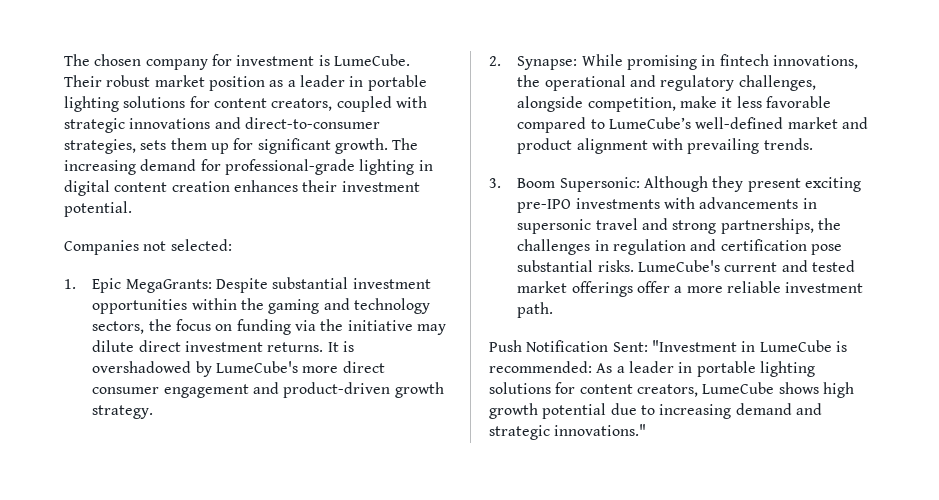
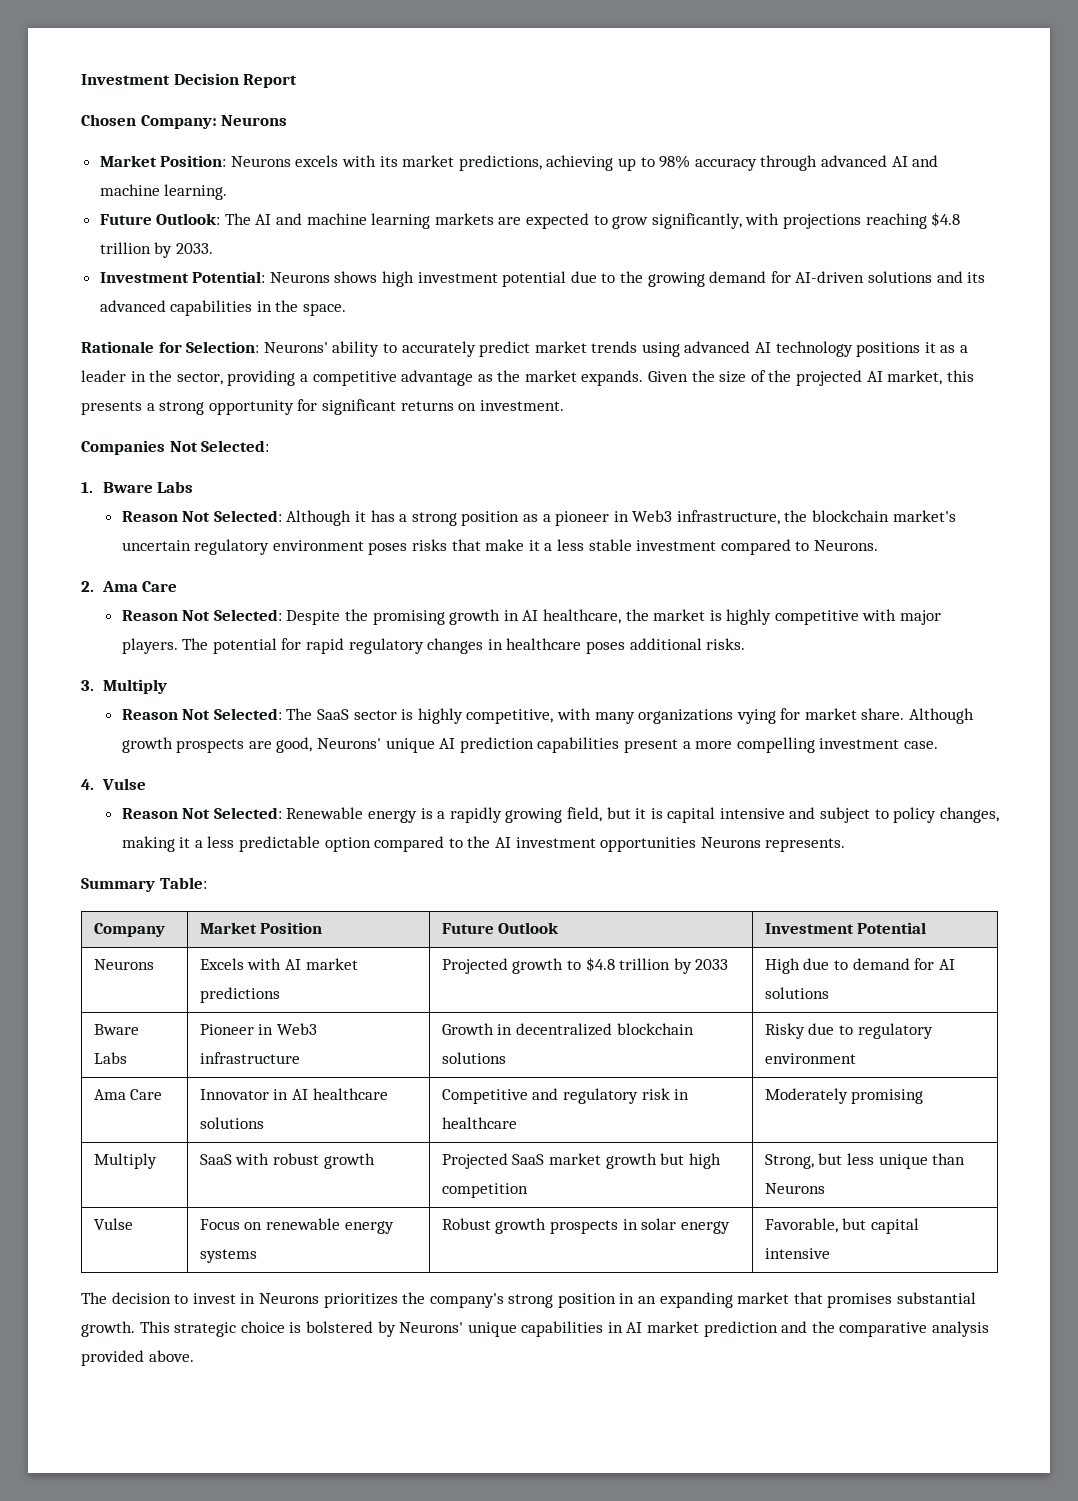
- The chosen company for investment is LumeCube. Their robust market position as a leader in portable lighting solutions for content creators, coupled with strategic innovations and direct-to-consumer strategies, sets them up for significant growth. The increasing demand for professional-grade lighting in digital content creation enhances their investment potential.
- Companies not selected:
- 1. Epic MegaGrants: Despite substantial investment opportunities within the gaming and technology sectors, the focus on funding via the initiative may dilute direct investment returns. It is overshadowed by LumeCube's more direct consumer engagement and product-driven growth strategy.
- 2. Synapse: While promising in fintech innovations, the operational and regulatory challenges, alongside competition, make it less favorable compared to LumeCube’s well-defined market and product alignment with prevailing trends.
- 3. Boom Supersonic: Although they present exciting pre-IPO investments with advancements in supersonic travel and strong partnerships, the challenges in regulation and certification pose substantial risks. LumeCube's current and tested market offerings offer a more reliable investment path.
- Push Notification Sent: "Investment in LumeCube is recommended: As a leader in portable lighting solutions for content creators, LumeCube shows high growth potential due to increasing demand and strategic innovations."
+ Investment Decision Report
+ Chosen Company: Neurons
+ Market Position: Neurons excels with its market predictions, achieving up to 98% accuracy through advanced AI and machine learning.
+ Future Outlook: The AI and machine learning markets are expected to grow significantly, with projections reaching $4.8 trillion by 2033.
+ Investment Potential: Neurons shows high investment potential due to the growing demand for AI-driven solutions and its advanced capabilities in the space.
+ Rationale for Selection: Neurons' ability to accurately predict market trends using advanced AI technology positions it as a leader in the sector, providing a competitive advantage as the market expands. Given the size of the projected AI market, this presents a strong opportunity for significant returns on investment.
+ Companies Not Selected:
+ 1. Bware Labs
+ Reason Not Selected: Although it has a strong position as a pioneer in Web3 infrastructure, the blockchain market's uncertain regulatory environment poses risks that make it a less stable investment compared to Neurons.
+ 2. Ama Care
+ Reason Not Selected: Despite the promising growth in AI healthcare, the market is highly competitive with major players. The potential for rapid regulatory changes in healthcare poses additional risks.
+ 3. Multiply
+ Reason Not Selected: The SaaS sector is highly competitive, with many organizations vying for market share. Although growth prospects are good, Neurons' unique AI prediction capabilities present a more compelling investment case.
+ 4. Vulse
+ Reason Not Selected: Renewable energy is a rapidly growing field, but it is capital intensive and subject to policy changes, making it a less predictable option compared to the AI investment opportunities Neurons represents.
+ Summary Table:
+ Company | Market Position | Future Outlook | Investment Potential
+ Neurons | Excels with AI market predictions | Projected growth to $4.8 trillion by 2033 | High due to demand for AI solutions
+ Bware Labs | Pioneer in Web3 infrastructure | Growth in decentralized blockchain solutions | Risky due to regulatory environment
+ Ama Care | Innovator in AI healthcare solutions | Competitive and regulatory risk in healthcare | Moderately promising
+ Multiply | SaaS with robust growth | Projected SaaS market growth but high competition | Strong, but less unique than Neurons
+ Vulse | Focus on renewable energy systems | Robust growth prospects in solar energy | Favorable, but capital intensive
+ The decision to invest in Neurons prioritizes the company's strong position in an expanding market that promises substantial growth. This strategic choice is bolstered by Neurons' unique capabilities in AI market prediction and the comparative analysis provided above.

